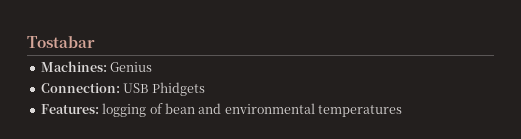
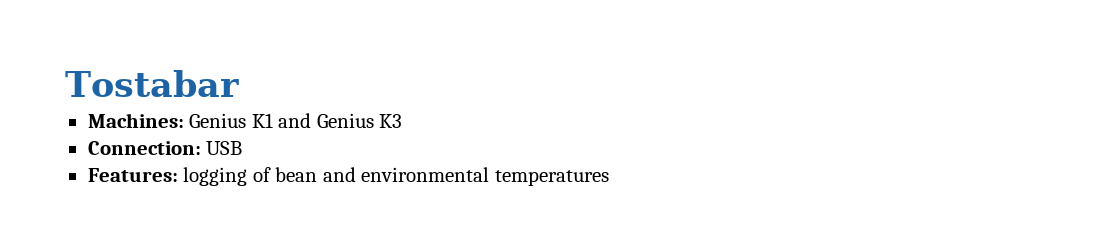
- Machines: Genius
+ Machines: Genius K1 and Genius K3
- Connection: USB Phidgets
+ Connection: USB

